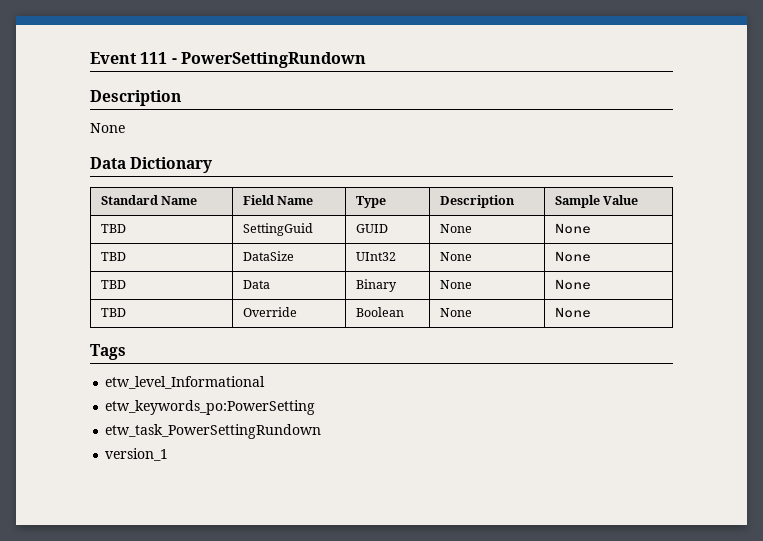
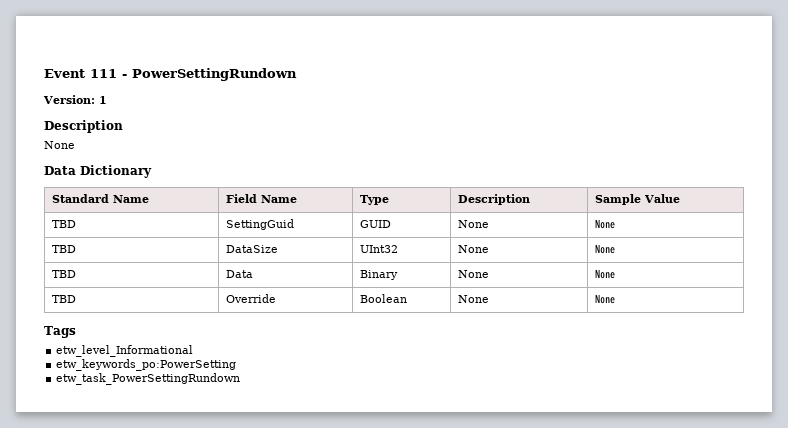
+ Version: 1
- version_1

